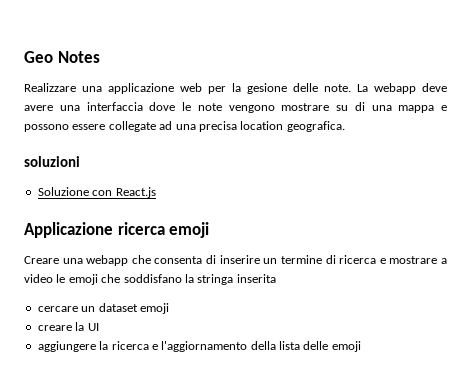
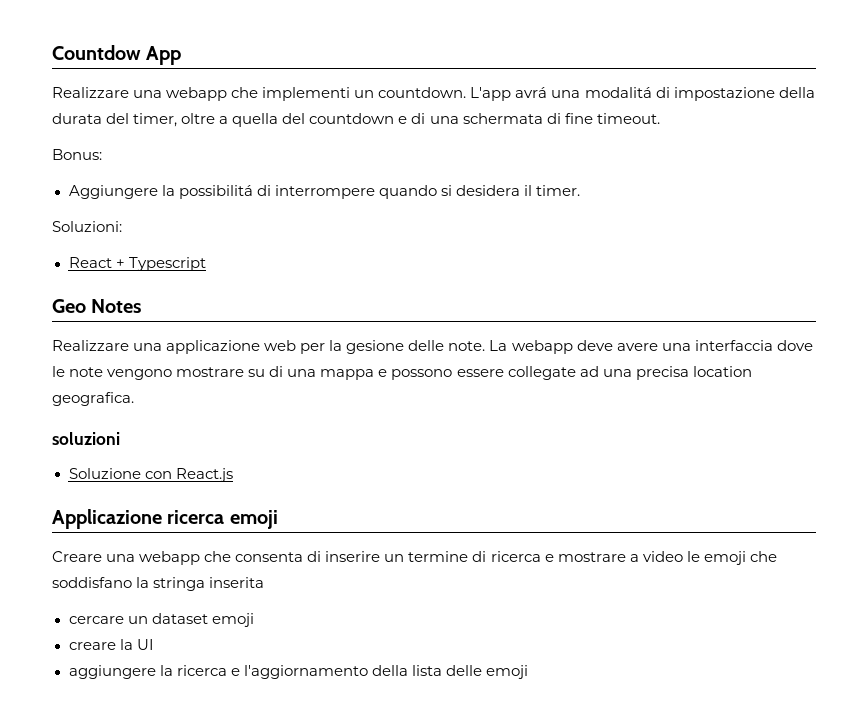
+ Countdow App
+ Realizzare una webapp che implementi un countdown. L'app avrá una modalitá di impostazione della durata del timer, oltre a quella del countdown e di una schermata di fine timeout.
+ Bonus:
+ Aggiungere la possibilitá di interrompere quando si desidera il timer.
+ Soluzioni:
+ React + Typescript

